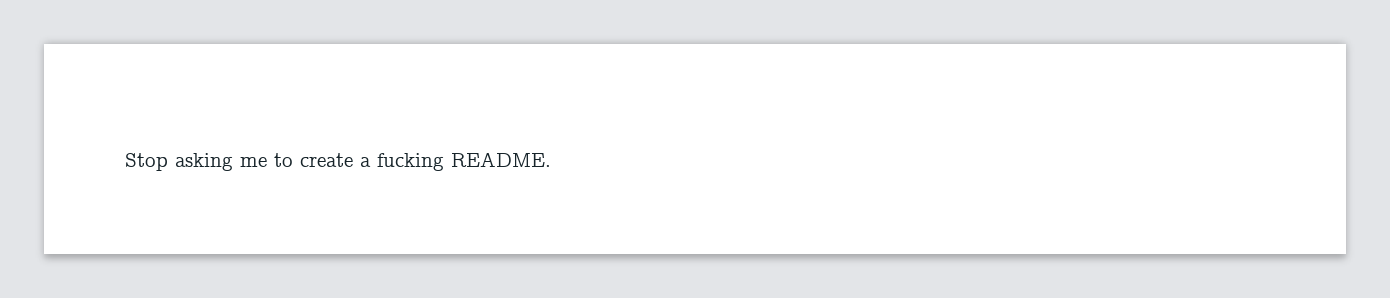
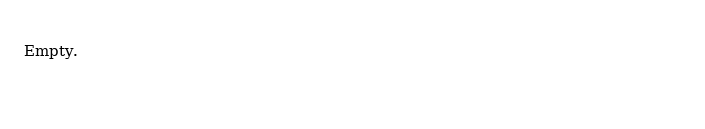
- Stop asking me to create a fucking README.
+ Empty.

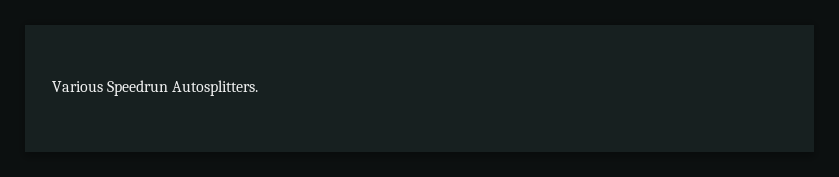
- Empty.
+ Various Speedrun Autosplitters.

